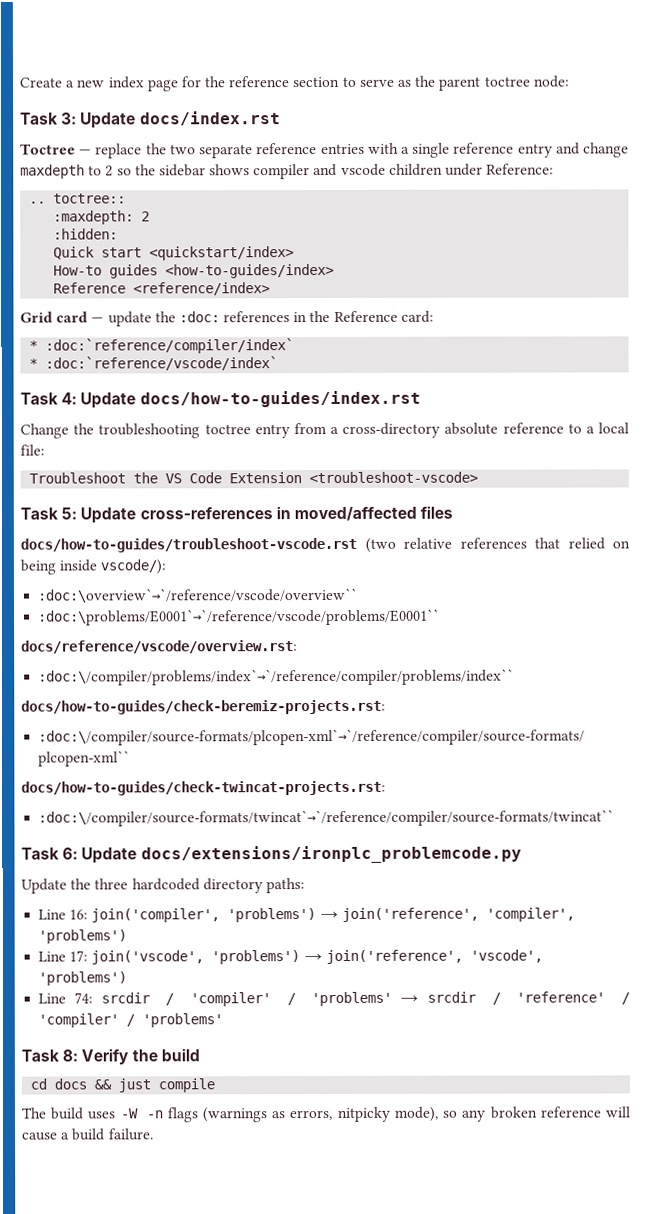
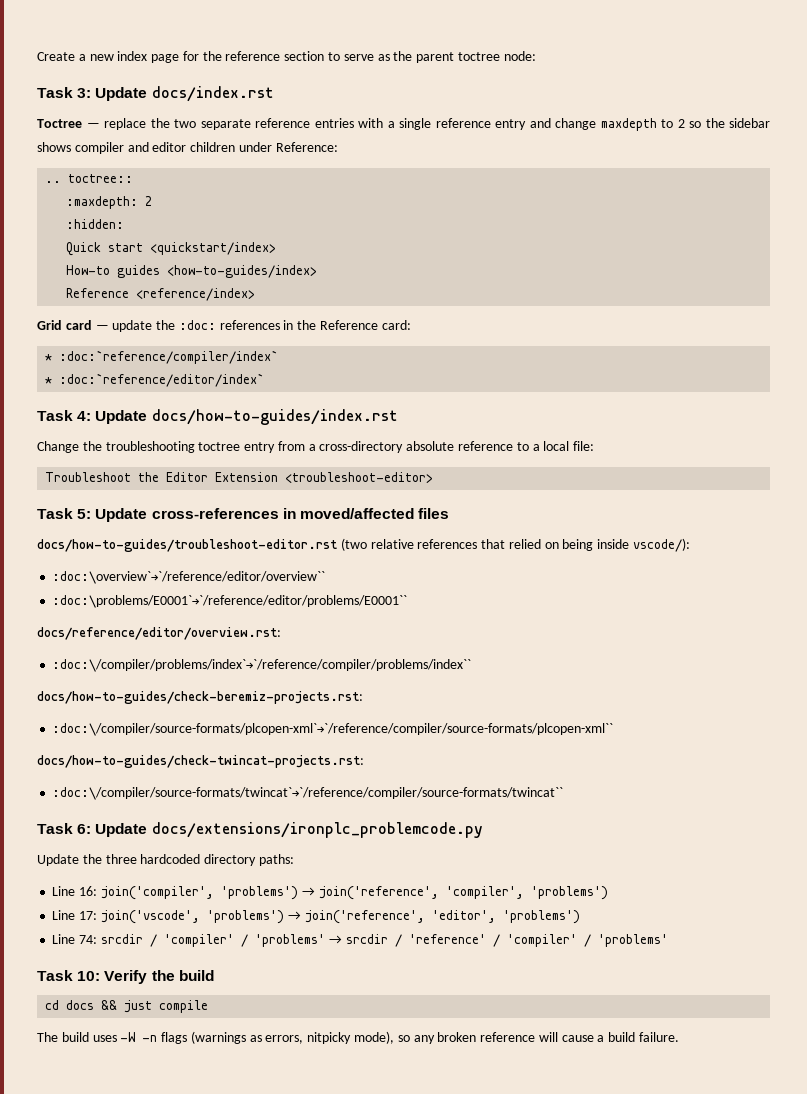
- Toctree — replace the two separate reference entries with a single reference entry and change maxdepth to 2 so the sidebar shows compiler and vscode children under Reference:
+ Toctree — replace the two separate reference entries with a single reference entry and change maxdepth to 2 so the sidebar shows compiler and editor children under Reference:
- * :doc:`reference/vscode/index`
+ * :doc:`reference/editor/index`
- Troubleshoot the VS Code Extension <troubleshoot-vscode>
+ Troubleshoot the Editor Extension <troubleshoot-editor>
- docs/how-to-guides/troubleshoot-vscode.rst (two relative references that relied on being inside vscode/):
+ docs/how-to-guides/troubleshoot-editor.rst (two relative references that relied on being inside vscode/):
- :doc:\overview`→`/reference/vscode/overview``
- :doc:\problems/E0001`→`/reference/vscode/problems/E0001``
- docs/reference/vscode/overview.rst:
+ :doc:\overview`→`/reference/editor/overview``
+ :doc:\problems/E0001`→`/reference/editor/problems/E0001``
+ docs/reference/editor/overview.rst:
- Line 17: join('vscode', 'problems') → join('reference', 'vscode', 'problems')
+ Line 17: join('vscode', 'problems') → join('reference', 'editor', 'problems')
- Task 8: Verify the build
+ Task 10: Verify the build

